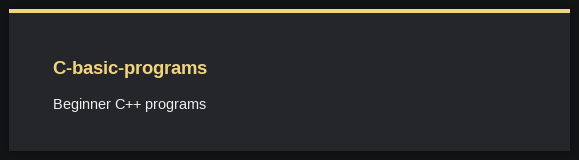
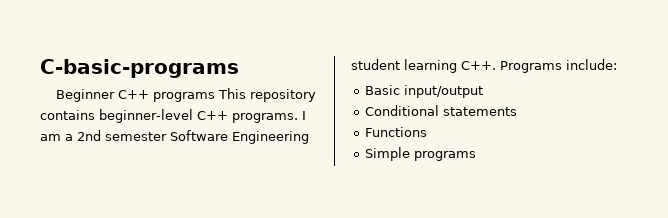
- Beginner C++ programs
+ Beginner C++ programs This repository contains beginner-level C++ programs. I am a 2nd semester Software Engineering student learning C++. Programs include:
+ Basic input/output
+ Conditional statements
+ Functions
+ Simple programs

